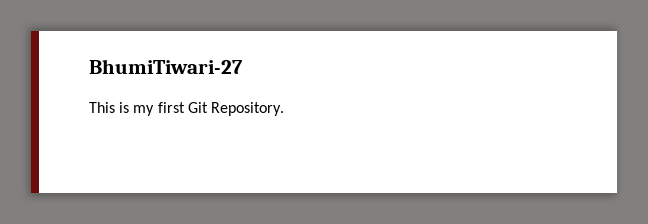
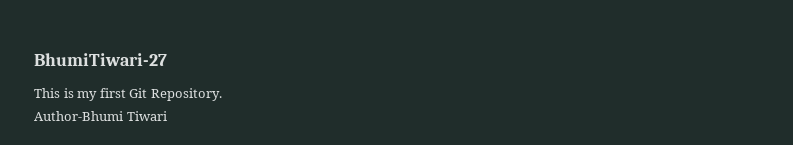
+ Author-Bhumi Tiwari

